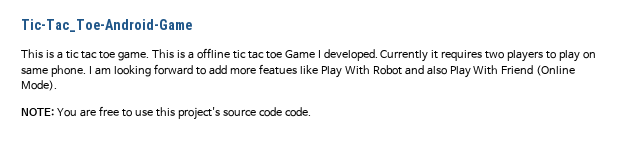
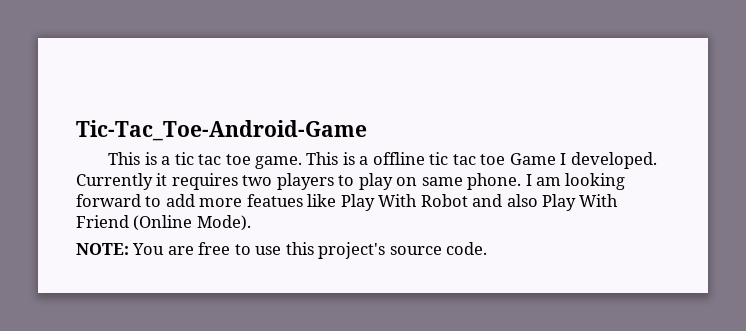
- NOTE: You are free to use this project's source code code.
+ NOTE: You are free to use this project's source code.

